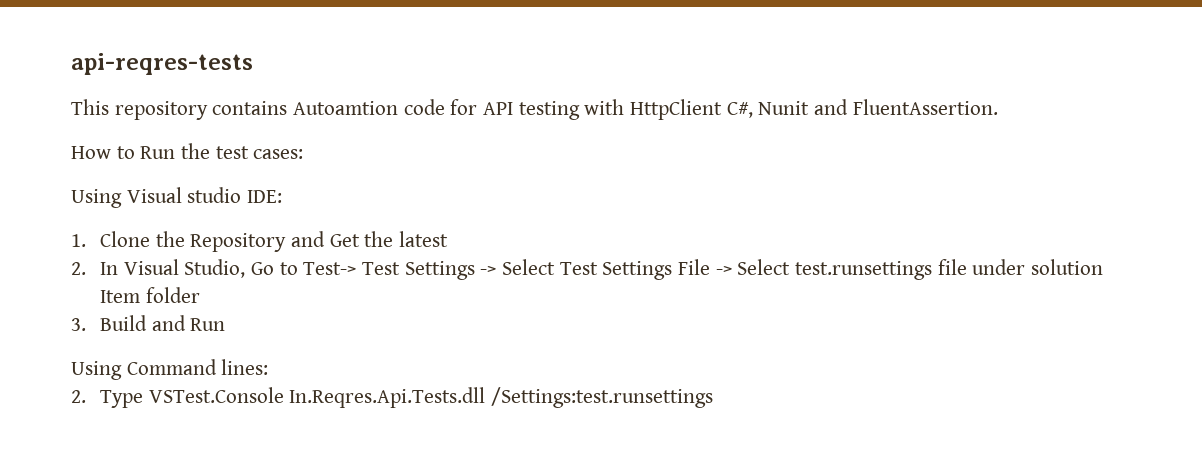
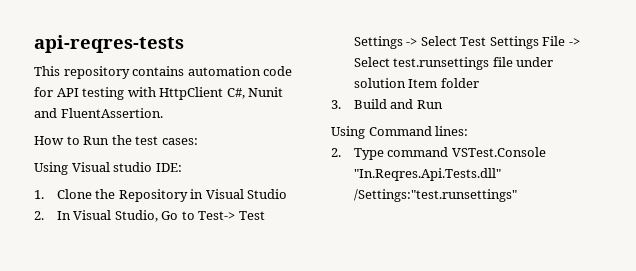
- This repository contains Autoamtion code for API testing with HttpClient C#, Nunit and FluentAssertion.
+ This repository contains automation code for API testing with HttpClient C#, Nunit and FluentAssertion.
- 1. Clone the Repository and Get the latest
+ 1. Clone the Repository in Visual Studio
- 2. Type VSTest.Console In.Reqres.Api.Tests.dll /Settings:test.runsettings
+ 2. Type command VSTest.Console "In.Reqres.Api.Tests.dll" /Settings:"test.runsettings"

